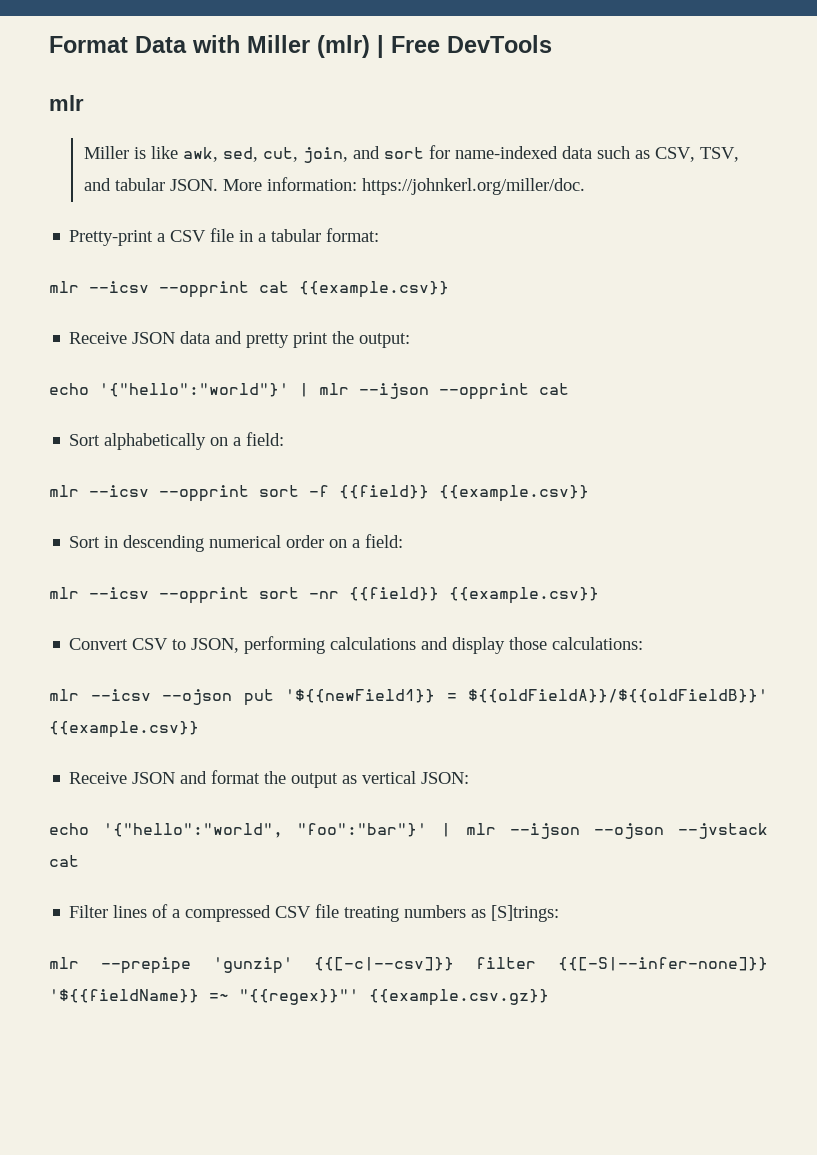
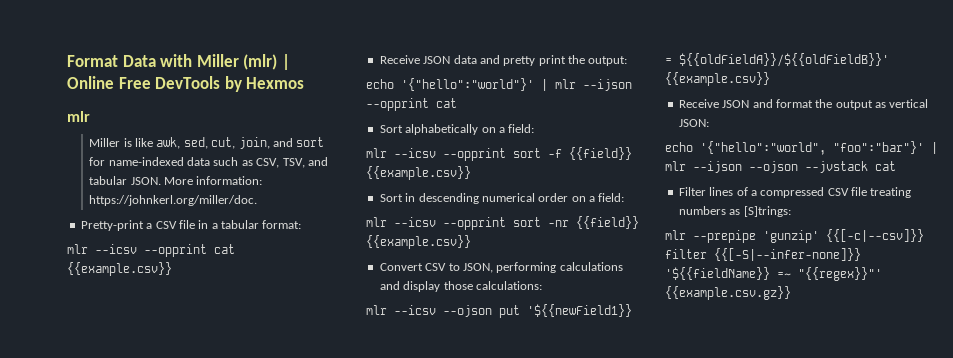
- Format Data with Miller (mlr) | Free DevTools
+ Format Data with Miller (mlr) | Online Free DevTools by Hexmos

